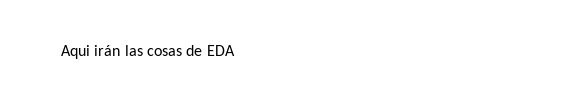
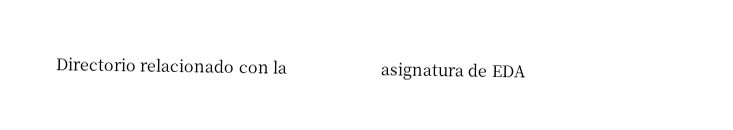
- Aqui irán las cosas de EDA
+ Directorio relacionado con la asignatura de EDA

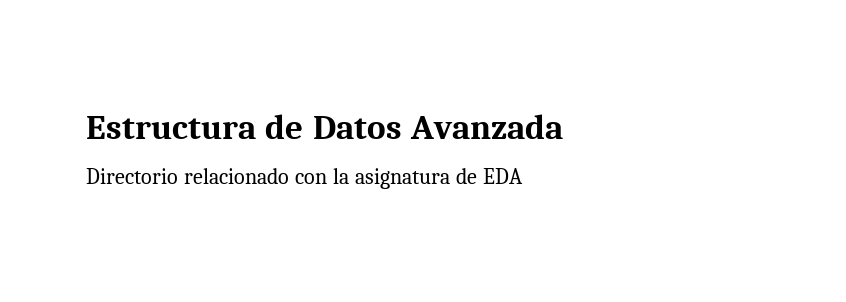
+ Estructura de Datos Avanzada

